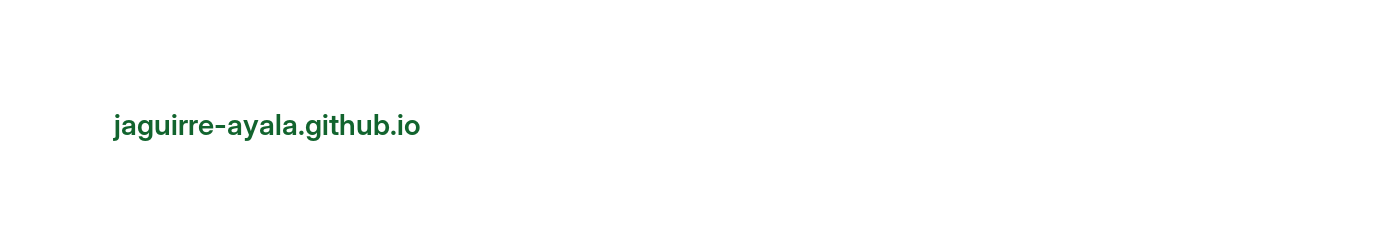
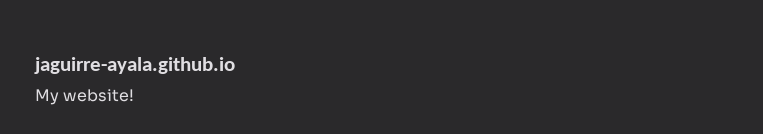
+ My website!

